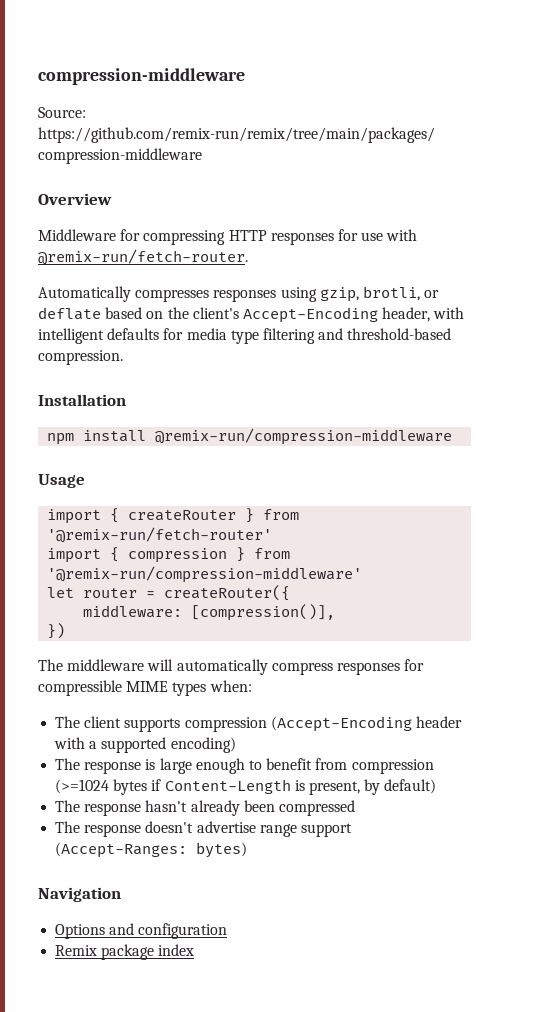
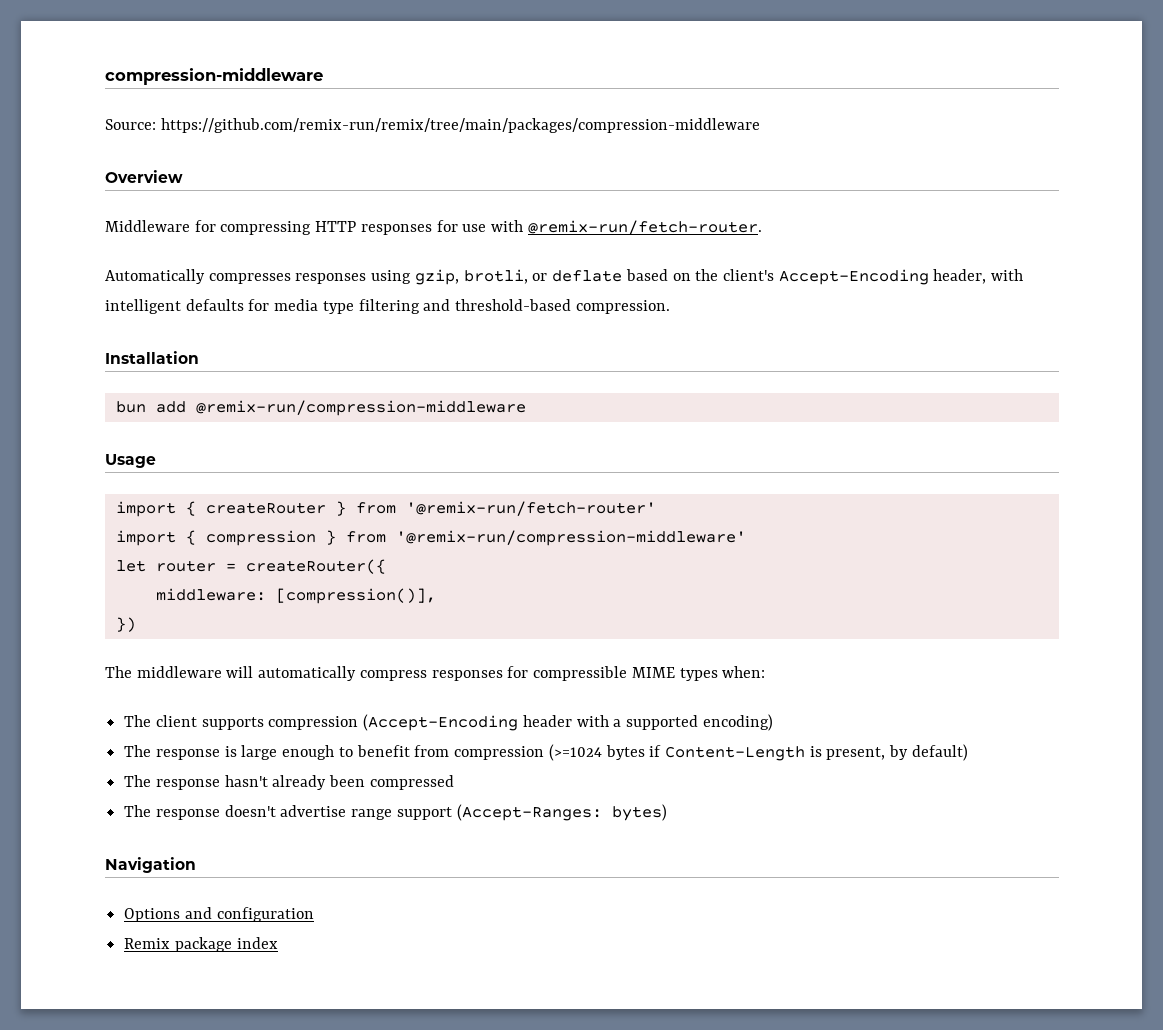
- npm install @remix-run/compression-middleware
+ bun add @remix-run/compression-middleware

